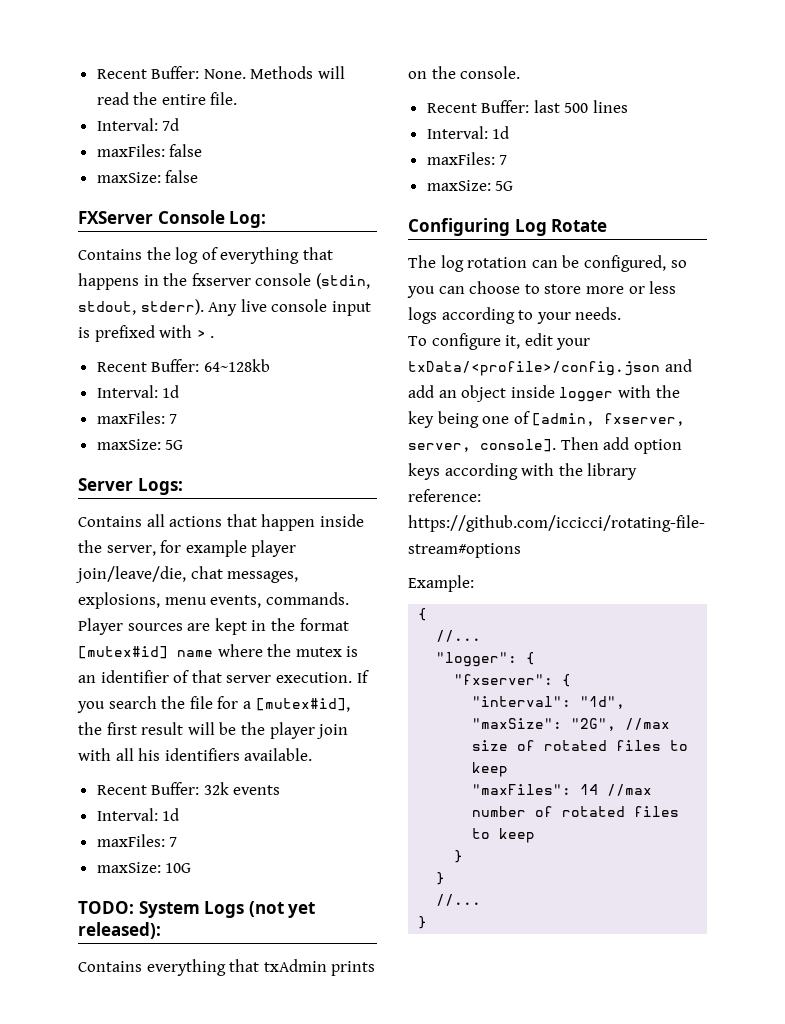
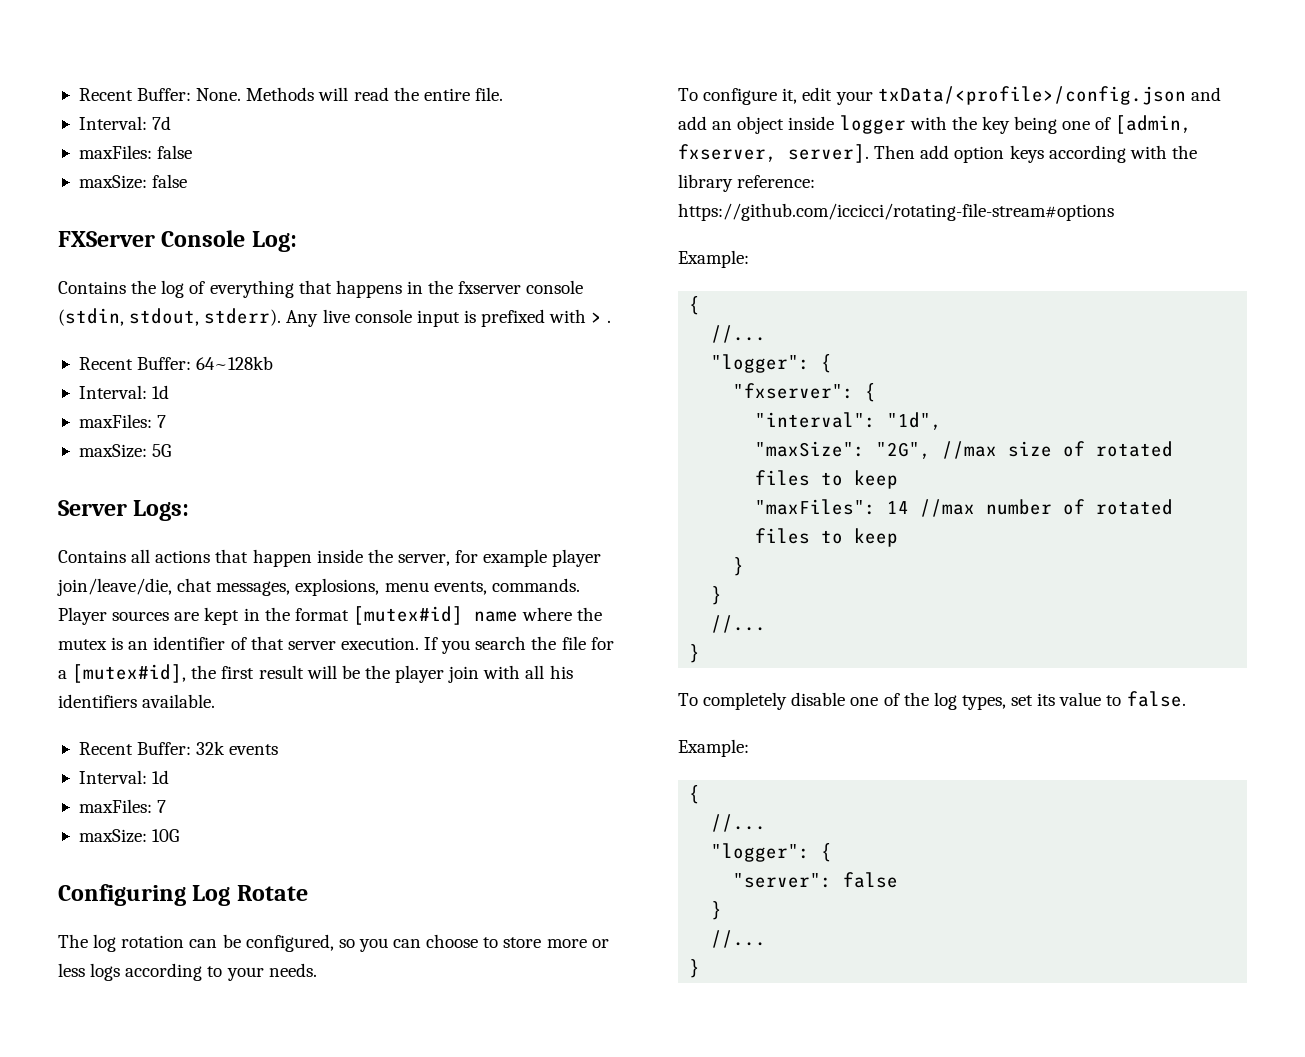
- TODO: System Logs (not yet released):
- Contains everything that txAdmin prints on the console.
- Recent Buffer: last 500 lines
- Interval: 1d
- maxFiles: 7
- maxSize: 5G
- To configure it, edit your txData/<profile>/config.json and add an object inside logger with the key being one of [admin, fxserver, server, console].
+ To configure it, edit your txData/<profile>/config.json and add an object inside logger with the key being one of [admin, fxserver, server].
+ To completely disable one of the log types, set its value to false.
+ Example:
+ {
+ //...
+ "logger": {
+ "server": false
+ }
+ //...
+ }

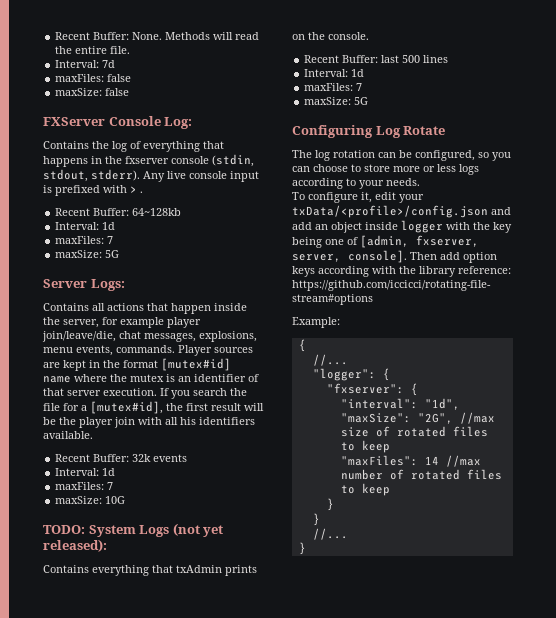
+ TODO: System Logs (not yet released):
+ Contains everything that txAdmin prints on the console.
+ Recent Buffer: last 500 lines
+ Interval: 1d
+ maxFiles: 7
+ maxSize: 5G
- To configure it, edit your txData/<profile>/config.json and add an object inside logger with the key being one of [admin, fxserver, server].
+ To configure it, edit your txData/<profile>/config.json and add an object inside logger with the key being one of [admin, fxserver, server, console].
- To completely disable one of the log types, set its value to false.
- Example:
- {
- //...
- "logger": {
- "server": false
- }
- //...
- }

